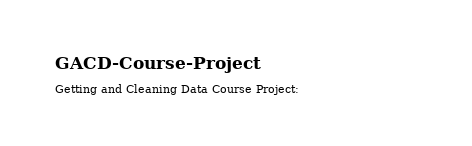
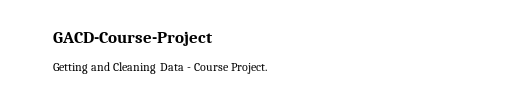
- Getting and Cleaning Data Course Project:
+ Getting and Cleaning Data - Course Project.

